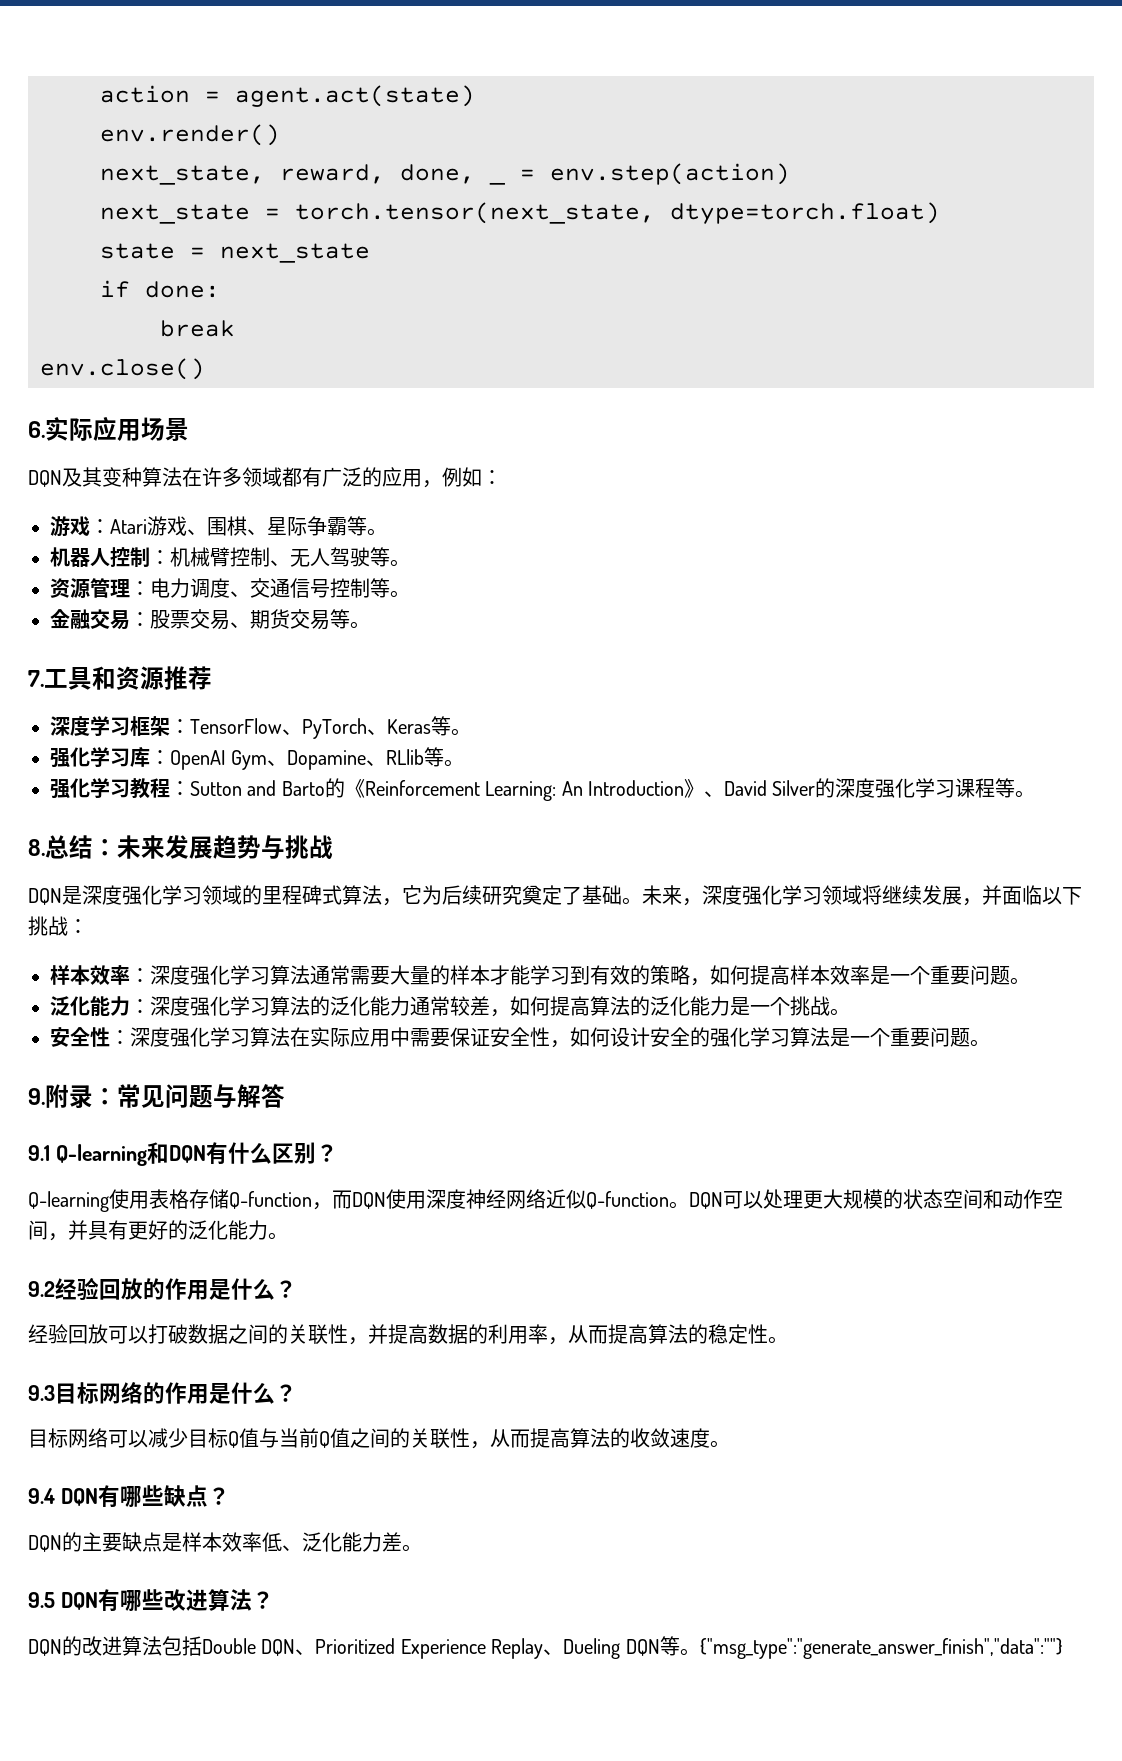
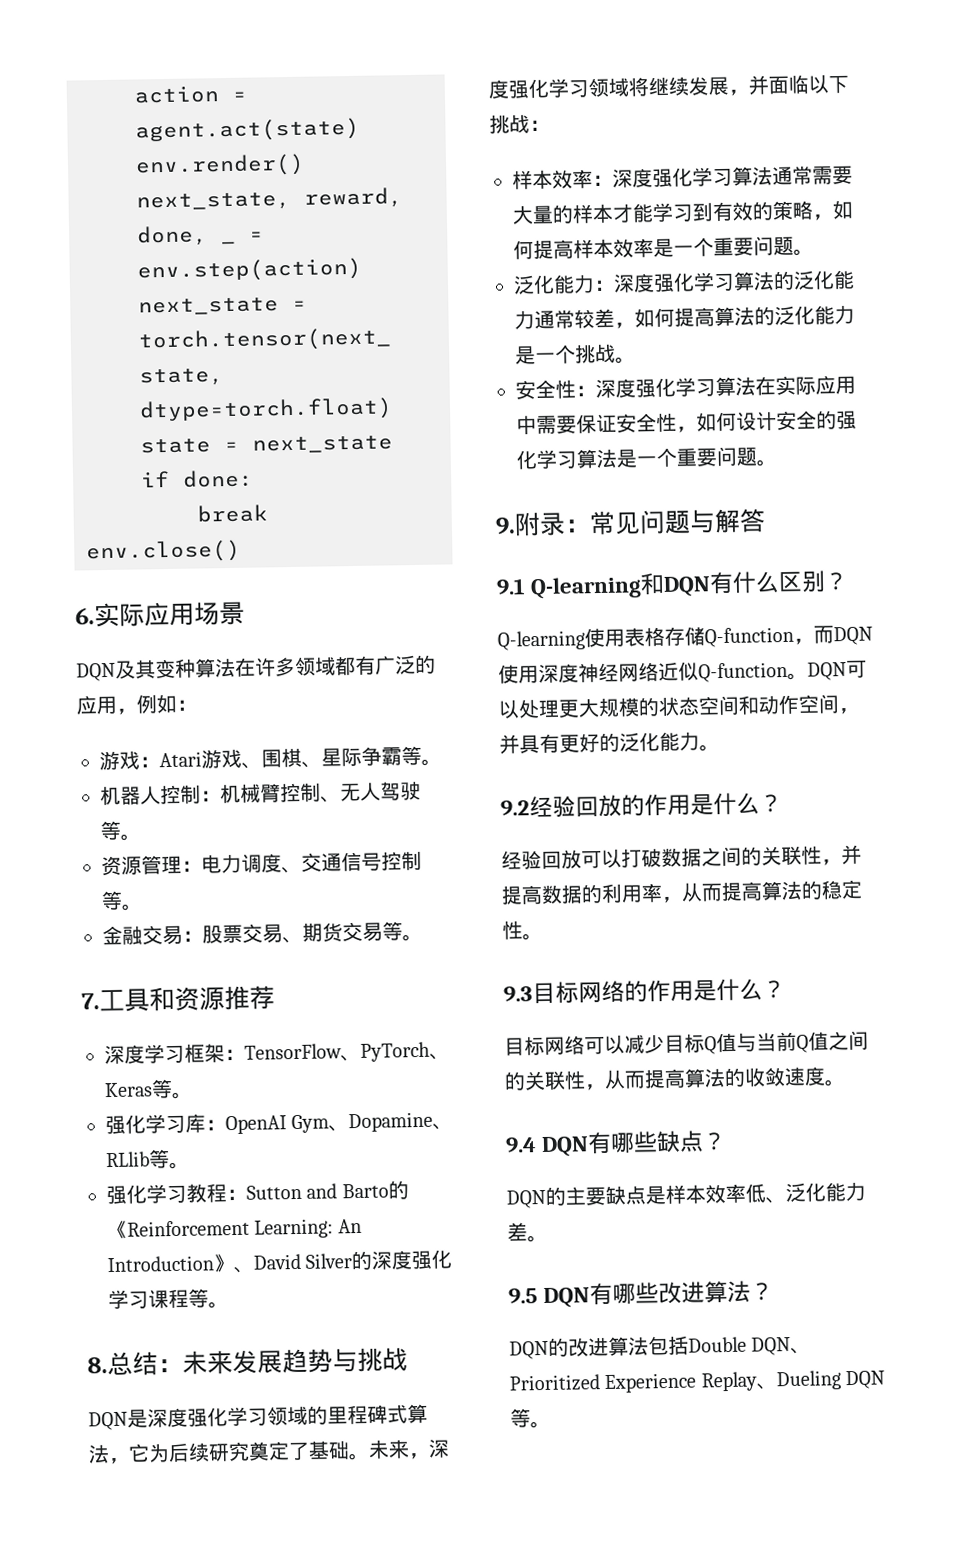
- {"msg_type":"generate_answer_finish","data":""}

